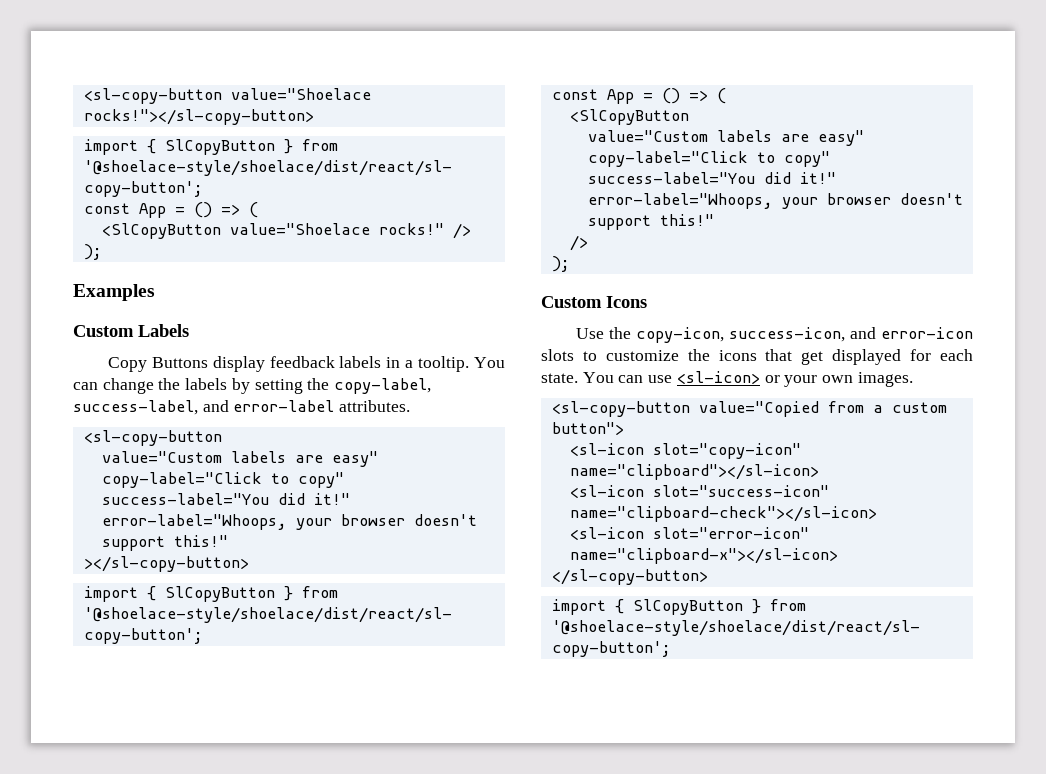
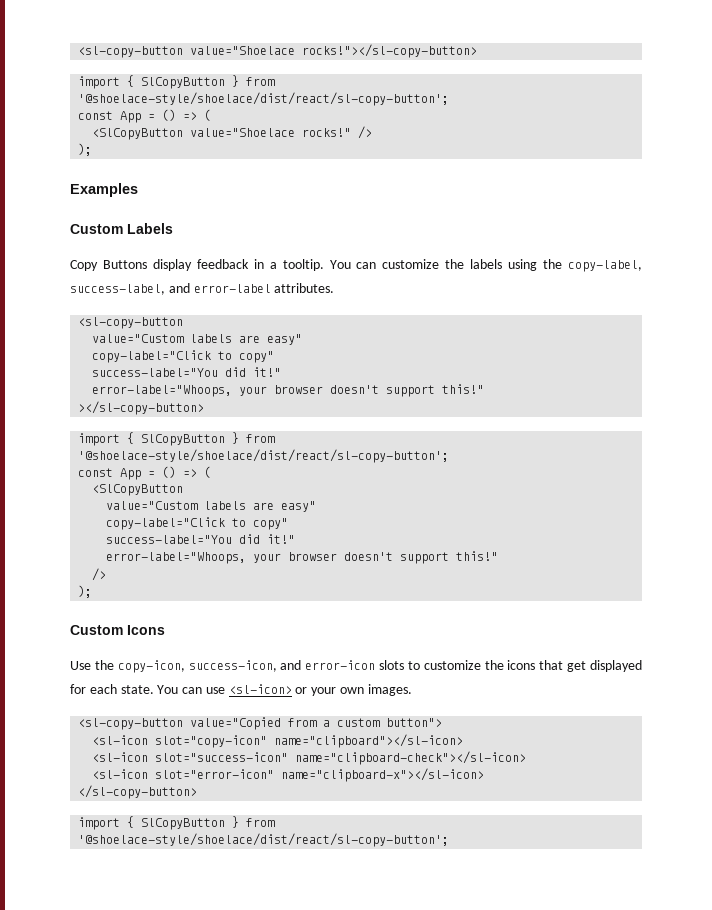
- Copy Buttons display feedback labels in a tooltip.
+ Copy Buttons display feedback in a tooltip.
- You can change the labels by setting the copy-label, success-label, and error-label attributes.
+ You can customize the labels using the copy-label, success-label, and error-label attributes.

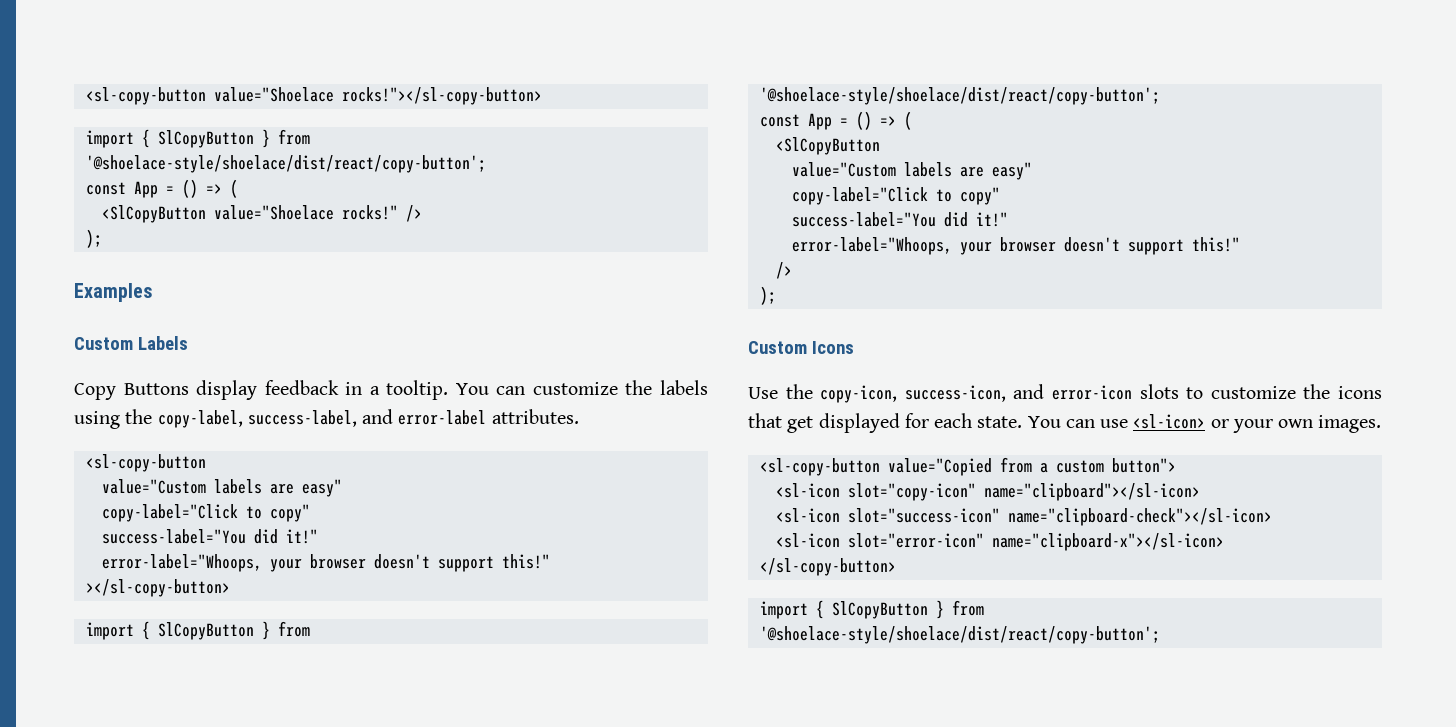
  <sl-copy-button value="Shoelace rocks!"></sl-copy-button>
- import { SlCopyButton } from '@shoelace-style/shoelace/dist/react/sl-copy-button';
+ import { SlCopyButton } from '@shoelace-style/shoelace/dist/react/copy-button';
  ></sl-copy-button>
- import { SlCopyButton } from '@shoelace-style/shoelace/dist/react/sl-copy-button';
+ import { SlCopyButton } from '@shoelace-style/shoelace/dist/react/copy-button';
  </sl-copy-button>
- import { SlCopyButton } from '@shoelace-style/shoelace/dist/react/sl-copy-button';
+ import { SlCopyButton } from '@shoelace-style/shoelace/dist/react/copy-button';

